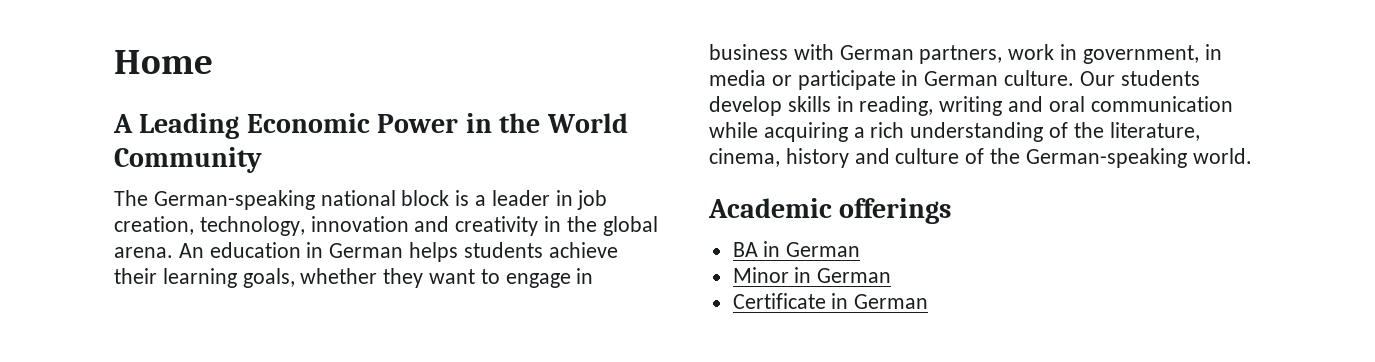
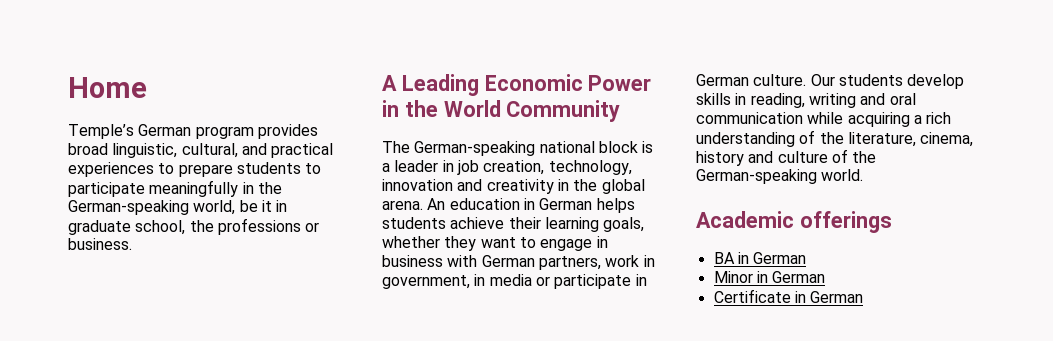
+ Temple’s German program provides broad linguistic, cultural, and practical experiences to prepare students to participate meaningfully in the German-speaking world, be it in graduate school, the professions or business.

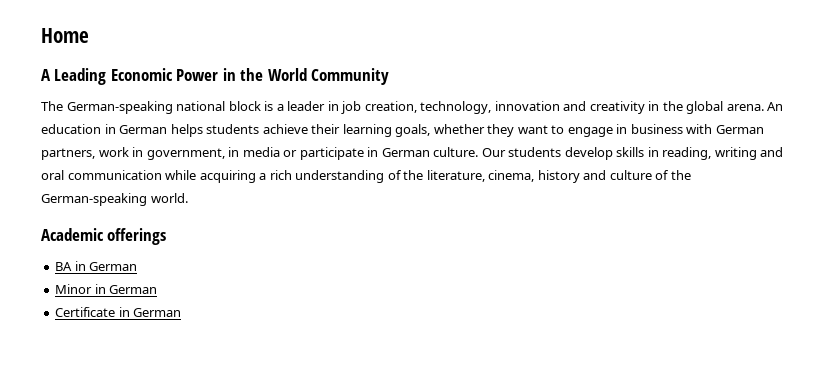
- Temple’s German program provides broad linguistic, cultural, and practical experiences to prepare students to participate meaningfully in the German-speaking world, be it in graduate school, the professions or business.

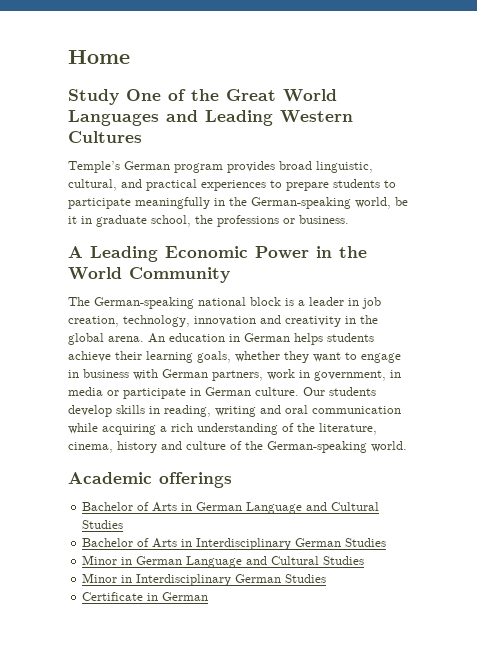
+ Study One of the Great World Languages and Leading Western Cultures
+ Temple’s German program provides broad linguistic, cultural, and practical experiences to prepare students to participate meaningfully in the German-speaking world, be it in graduate school, the professions or business.
- BA in German
- Minor in German
+ Bachelor of Arts in German Language and Cultural Studies
+ Bachelor of Arts in Interdisciplinary German Studies
+ Minor in German Language and Cultural Studies
+ Minor in Interdisciplinary German Studies

